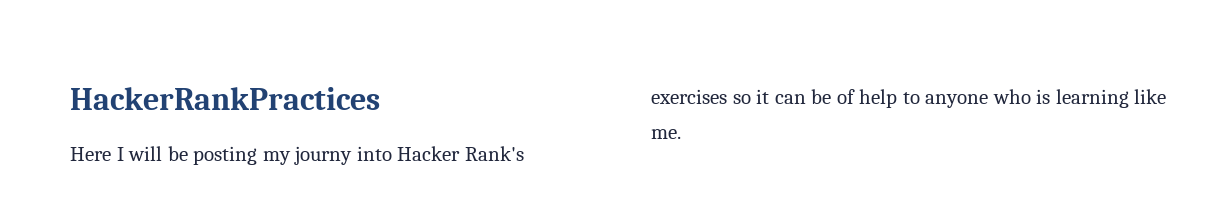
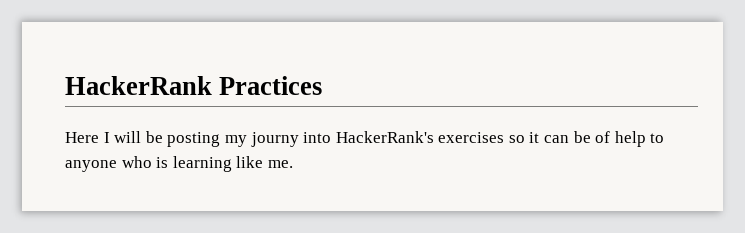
- HackerRankPractices
+ HackerRank Practices
- Here I will be posting my journy into Hacker Rank's exercises so it can be of help to anyone who is learning like me.
+ Here I will be posting my journy into HackerRank's exercises so it can be of help to anyone who is learning like me.

